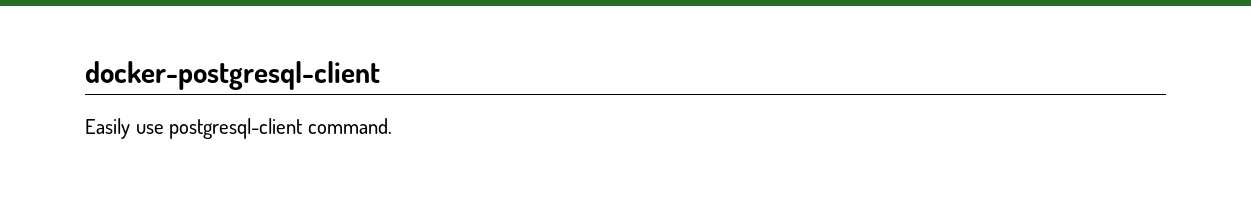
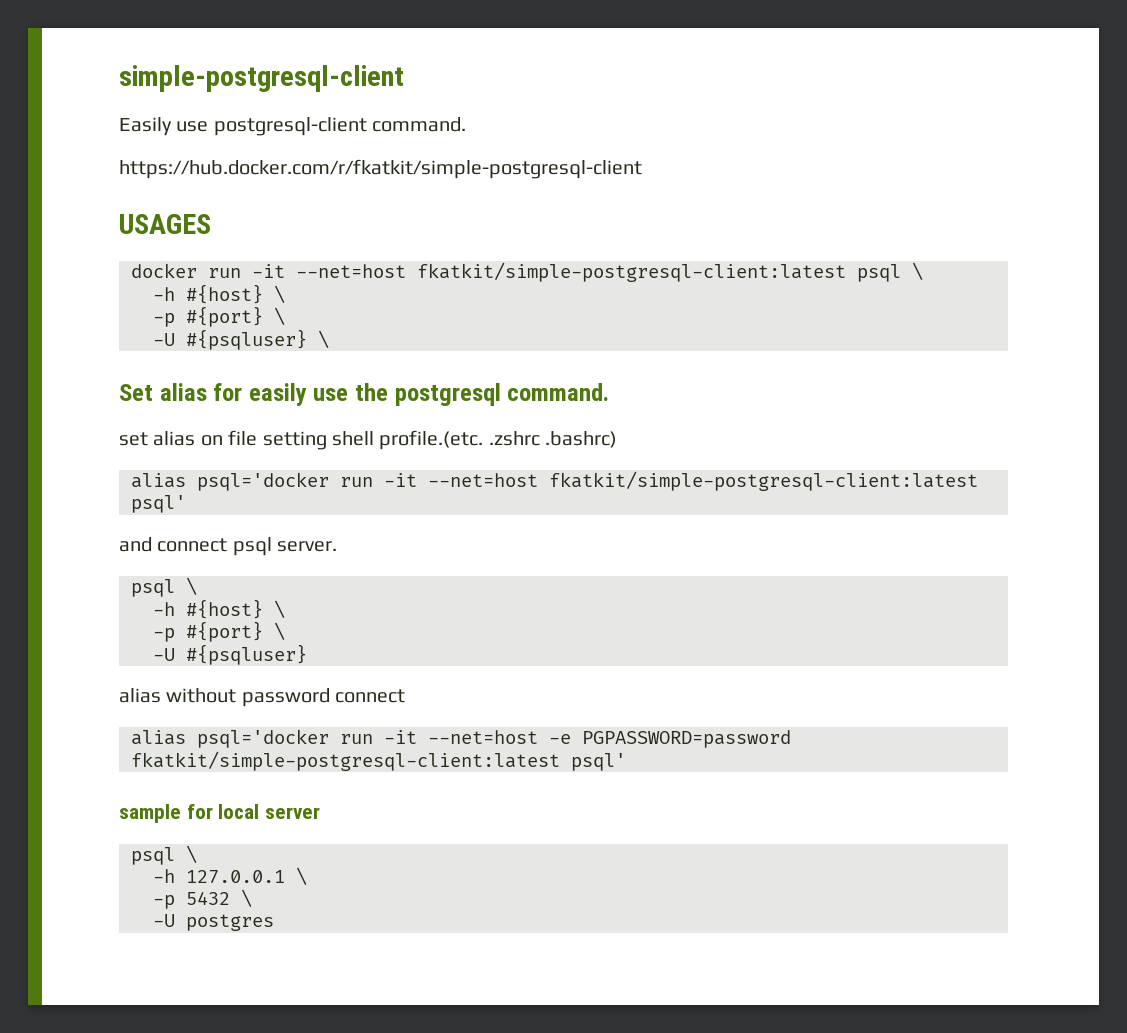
- docker-postgresql-client
+ simple-postgresql-client
+ https://hub.docker.com/r/fkatkit/simple-postgresql-client
+ USAGES
+ docker run -it --net=host fkatkit/simple-postgresql-client:latest psql \
+ -h #{host} \
+ -p #{port} \
+ -U #{psqluser} \
+ Set alias for easily use the postgresql command.
+ set alias on file setting shell profile.(etc. .zshrc .bashrc)
+ alias psql='docker run -it --net=host fkatkit/simple-postgresql-client:latest psql'
+ and connect psql server.
+ psql \
+ -h #{host} \
+ -p #{port} \
+ -U #{psqluser}
+ alias without password connect
+ alias psql='docker run -it --net=host -e PGPASSWORD=password fkatkit/simple-postgresql-client:latest psql'
+ sample for local server
+ psql \
+ -h 127.0.0.1 \
+ -p 5432 \
+ -U postgres

